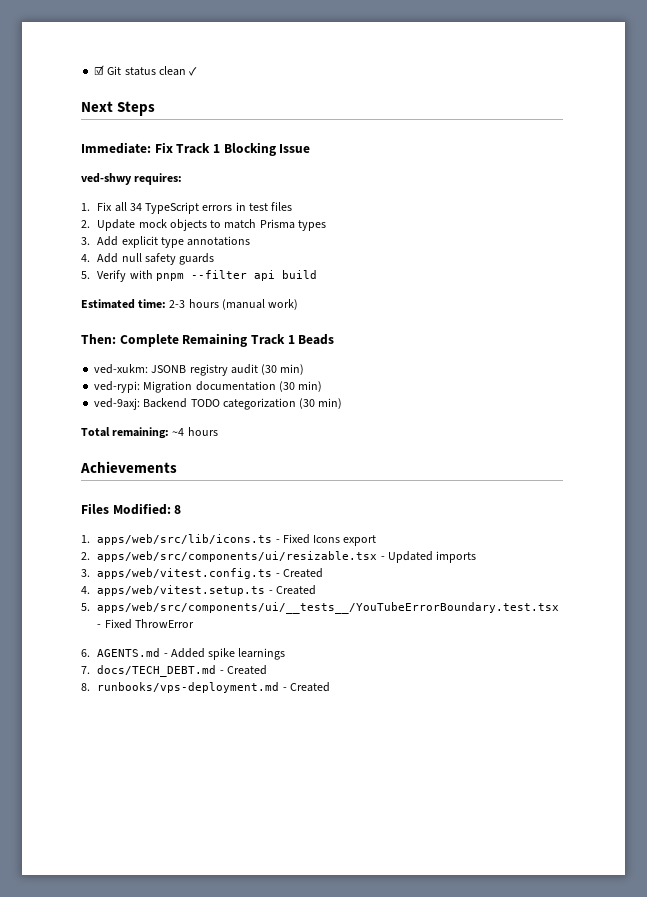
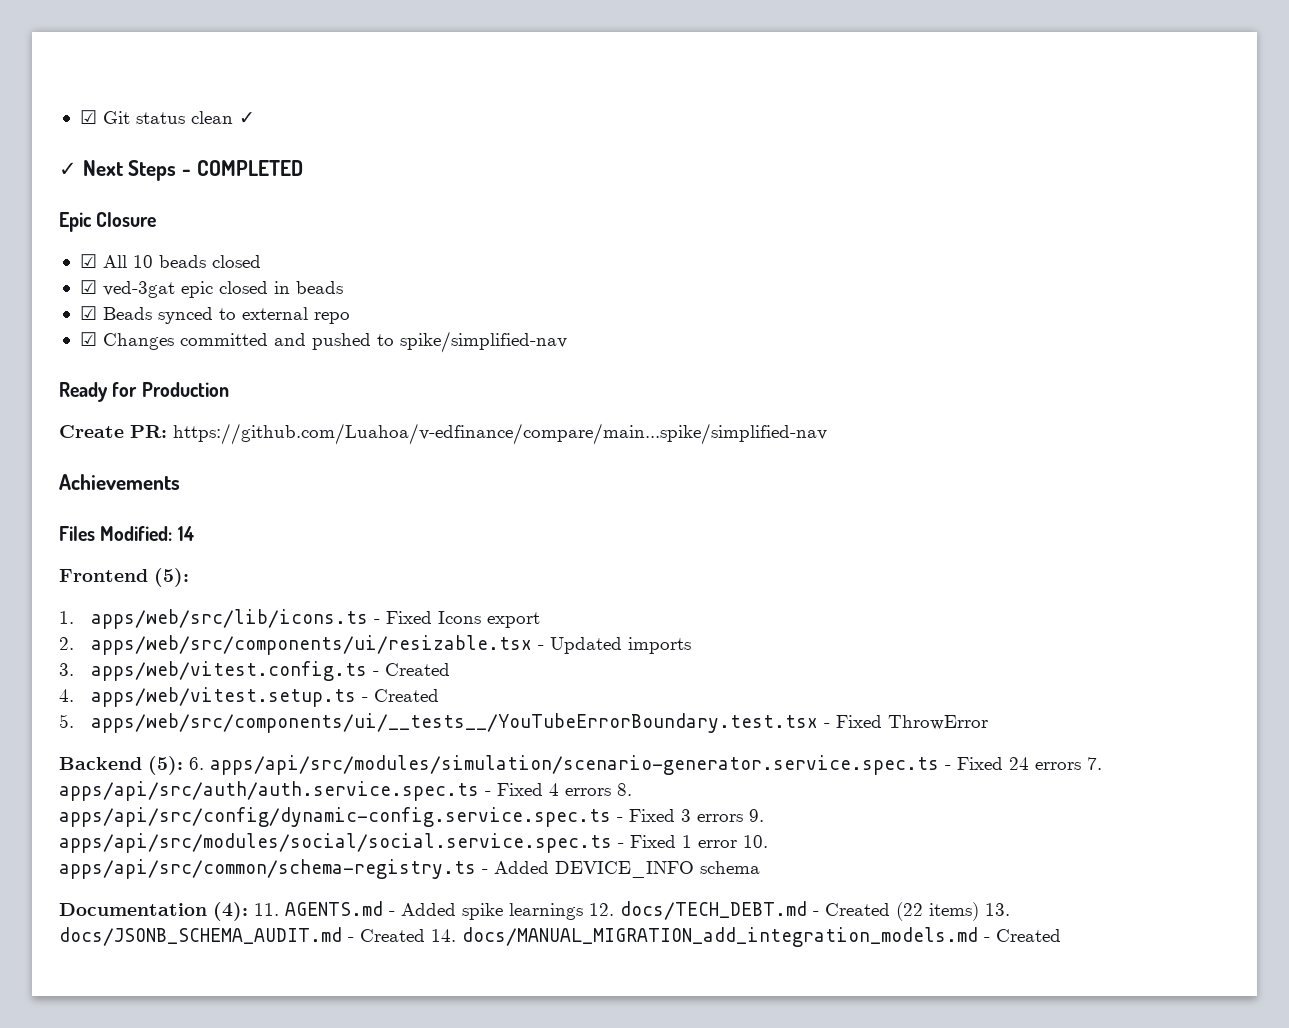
- Next Steps
- Immediate: Fix Track 1 Blocking Issue
- ved-shwy requires:
- 1. Fix all 34 TypeScript errors in test files
- 2. Update mock objects to match Prisma types
- 3. Add explicit type annotations
- 4. Add null safety guards
- 5. Verify with pnpm --filter api build
- Estimated time: 2-3 hours (manual work)
- Then: Complete Remaining Track 1 Beads
- ved-xukm: JSONB registry audit (30 min)
- ved-rypi: Migration documentation (30 min)
- ved-9axj: Backend TODO categorization (30 min)
- Total remaining: ~4 hours
+ ✓ Next Steps - COMPLETED
+ Epic Closure
+ ☑ All 10 beads closed
+ ☑ ved-3gat epic closed in beads
+ ☑ Beads synced to external repo
+ ☑ Changes committed and pushed to spike/simplified-nav
+ Ready for Production
+ Create PR: https://github.com/Luahoa/v-edfinance/compare/main...spike/simplified-nav
- Files Modified: 8
+ Files Modified: 14
+ Frontend (5):
- 6. AGENTS.md - Added spike learnings
- 7. docs/TECH_DEBT.md - Created
- 8. runbooks/vps-deployment.md - Created
+ Backend (5): 6. apps/api/src/modules/simulation/scenario-generator.service.spec.ts - Fixed 24 errors 7. apps/api/src/auth/auth.service.spec.ts - Fixed 4 errors 8. apps/api/src/config/dynamic-config.service.spec.ts - Fixed 3 errors 9. apps/api/src/modules/social/social.service.spec.ts - Fixed 1 error 10. apps/api/src/common/schema-registry.ts - Added DEVICE_INFO schema
+ Documentation (4): 11. AGENTS.md - Added spike learnings 12. docs/TECH_DEBT.md - Created (22 items) 13. docs/JSONB_SCHEMA_AUDIT.md - Created 14. docs/MANUAL_MIGRATION_add_integration_models.md - Created

